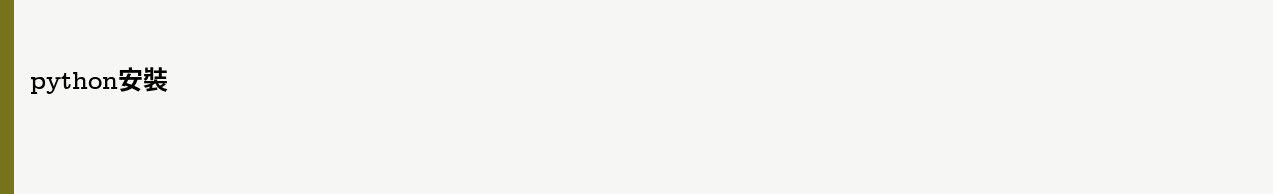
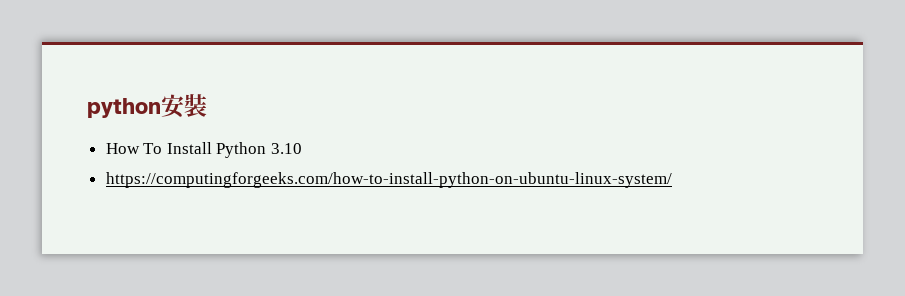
+ How To Install Python 3.10
+ https://computingforgeeks.com/how-to-install-python-on-ubuntu-linux-system/

